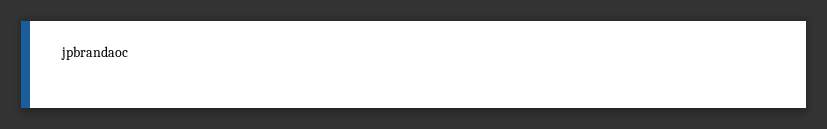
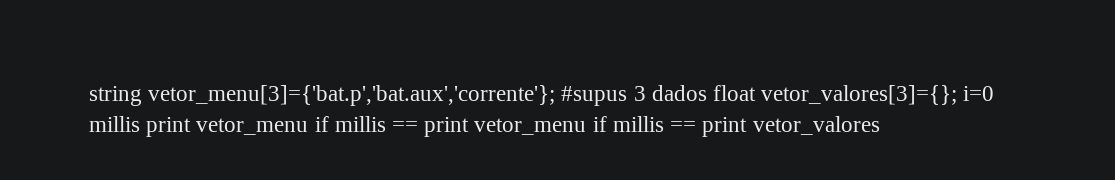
- jpbrandaoc
+ string vetor_menu[3]={'bat.p','bat.aux','corrente'}; #supus 3 dados float vetor_valores[3]={}; i=0 millis print vetor_menu if millis == print vetor_menu if millis == print vetor_valores

